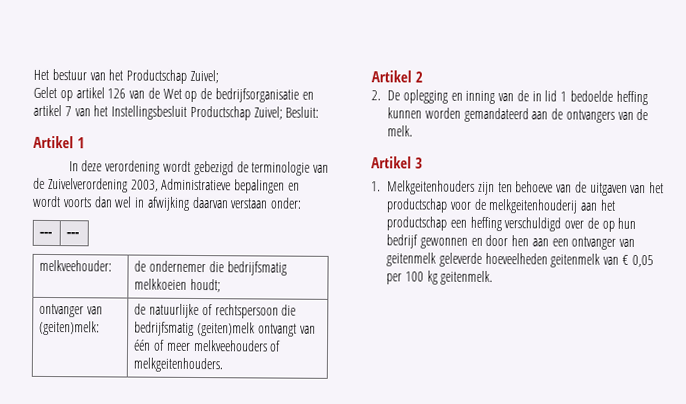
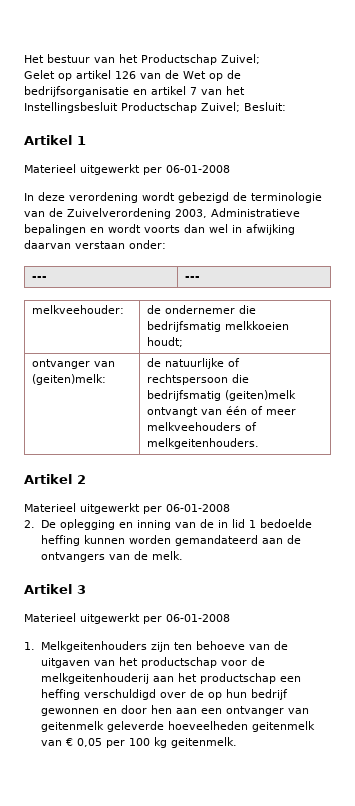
  Artikel 1
+ Materieel uitgewerkt per 06-01-2008
  Artikel 2
+ Materieel uitgewerkt per 06-01-2008
  Artikel 3
+ Materieel uitgewerkt per 06-01-2008

